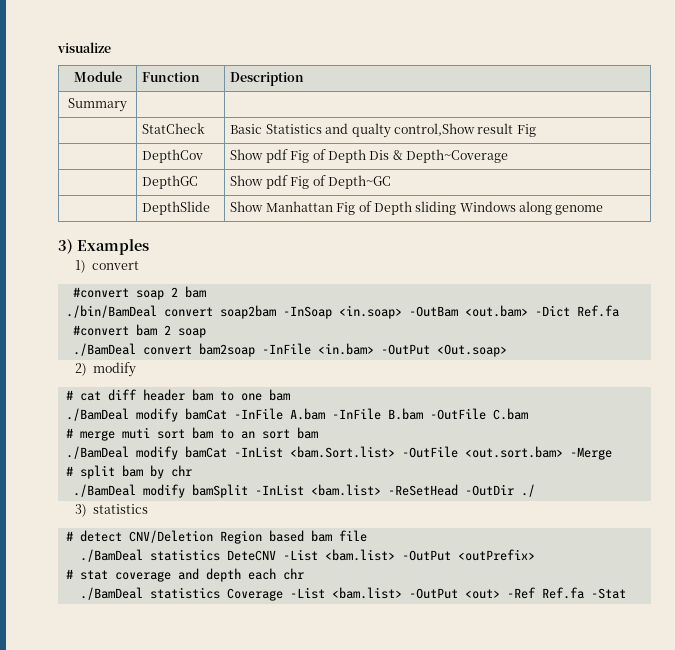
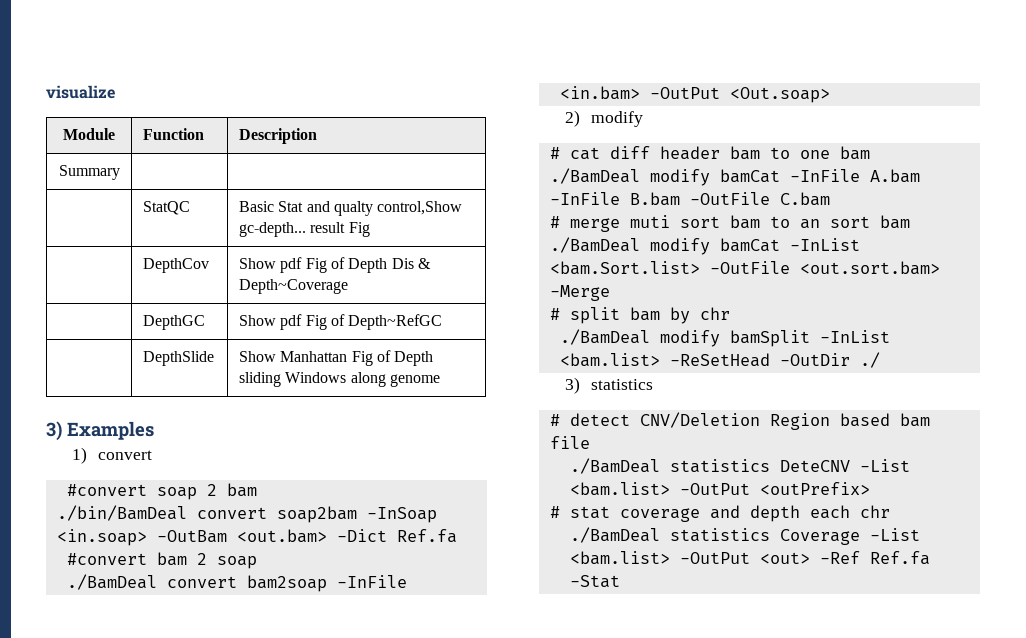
- | StatCheck | Basic Statistics and qualty control,Show result Fig
+ | StatQC | Basic Stat and qualty control,Show gc-depth... result Fig
- | DepthGC | Show pdf Fig of Depth~GC
+ | DepthGC | Show pdf Fig of Depth~RefGC

